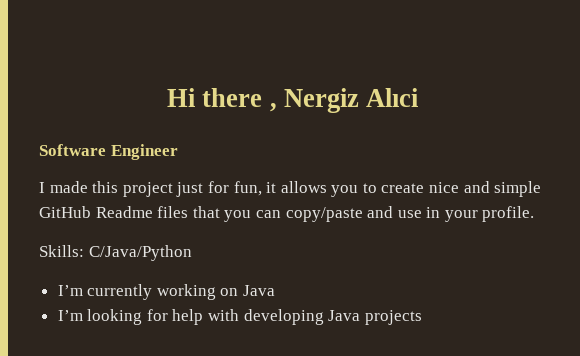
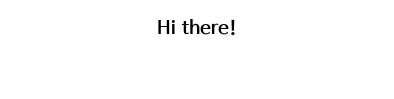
- Hi there , Nergiz Alıci
- Software Engineer
- I made this project just for fun, it allows you to create nice and simple GitHub Readme files that you can copy/paste and use in your profile.
- Skills: C/Java/Python
- I’m currently working on Java
- I’m looking for help with developing Java projects
+ Hi there!

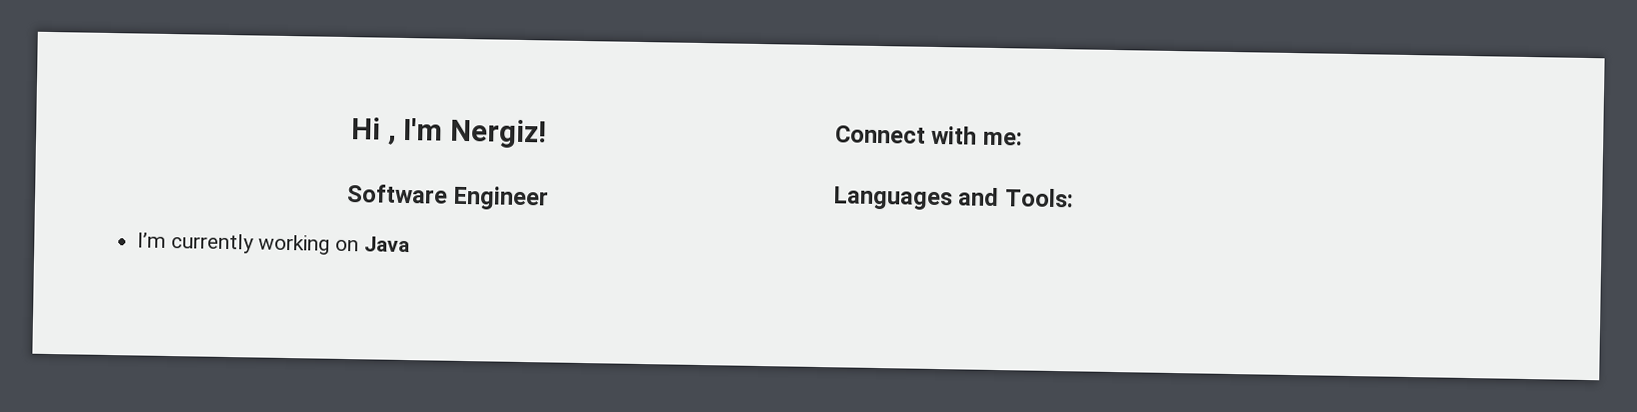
- Hi there!
+ Hi , I'm Nergiz!
+ Software Engineer
+ I’m currently working on Java
+ Connect with me:
+ Languages and Tools:

